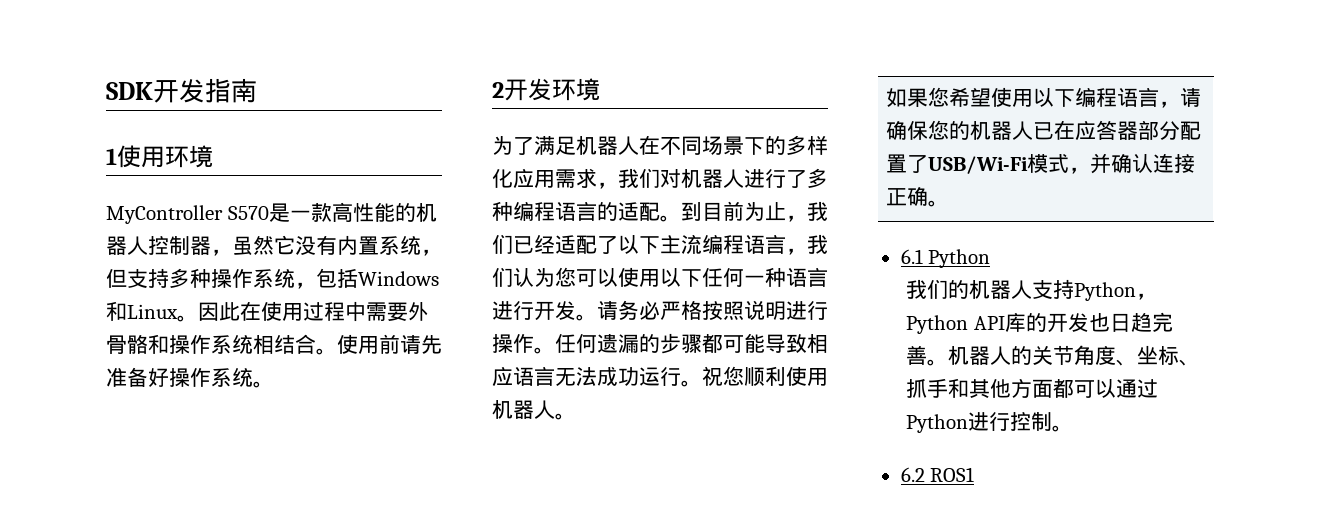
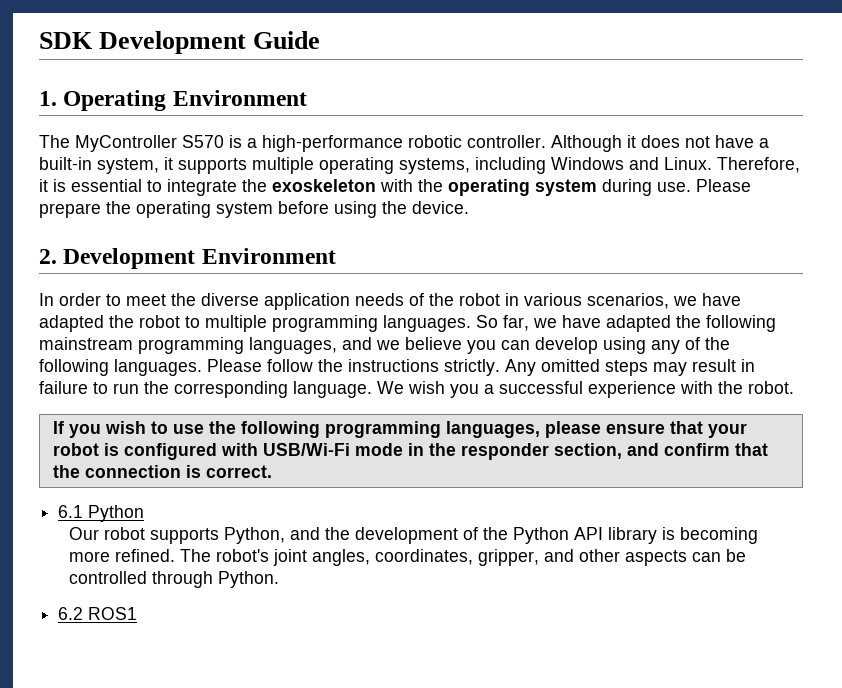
- SDK开发指南
- 1使用环境
- MyController S570是一款高性能的机器人控制器，虽然它没有内置系统，但支持多种操作系统，包括Windows和Linux。因此在使用过程中需要外骨骼和操作系统相结合。使用前请先准备好操作系统。
- 2开发环境
- 为了满足机器人在不同场景下的多样化应用需求，我们对机器人进行了多种编程语言的适配。到目前为止，我们已经适配了以下主流编程语言，我们认为您可以使用以下任何一种语言进行开发。请务必严格按照说明进行操作。任何遗漏的步骤都可能导致相应语言无法成功运行。祝您顺利使用机器人。
- 如果您希望使用以下编程语言，请确保您的机器人已在应答器部分配置了USB/Wi-Fi模式，并确认连接正确。
+ SDK Development Guide
+ 1. Operating Environment
+ The MyController S570 is a high-performance robotic controller. Although it does not have a built-in system, it supports multiple operating systems, including Windows and Linux. Therefore, it is essential to integrate the exoskeleton with the operating system during use. Please prepare the operating system before using the device.
+ 2. Development Environment
+ In order to meet the diverse application needs of the robot in various scenarios, we have adapted the robot to multiple programming languages. So far, we have adapted the following mainstream programming languages, and we believe you can develop using any of the following languages. Please follow the instructions strictly. Any omitted steps may result in failure to run the corresponding language. We wish you a successful experience with the robot.
+ If you wish to use the following programming languages, please ensure that your robot is configured with USB/Wi-Fi mode in the responder section, and confirm that the connection is correct.
  6.1 Python
- 我们的机器人支持Python，Python API库的开发也日趋完善。机器人的关节角度、坐标、抓手和其他方面都可以通过Python进行控制。
+ Our robot supports Python, and the development of the Python API library is becoming more refined. The robot's joint angles, coordinates, gripper, and other aspects can be controlled through Python.

